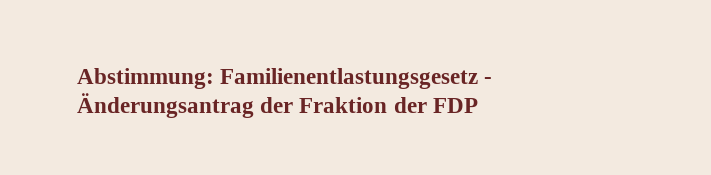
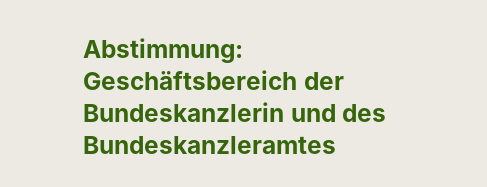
- Abstimmung: Familienentlastungsgesetz - Änderungsantrag der Fraktion der FDP
+ Abstimmung: Geschäftsbereich der Bundeskanzlerin und des Bundeskanzleramtes

